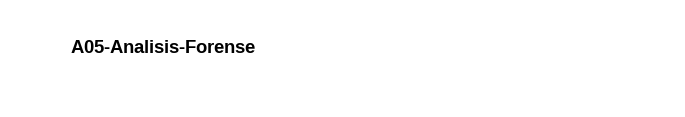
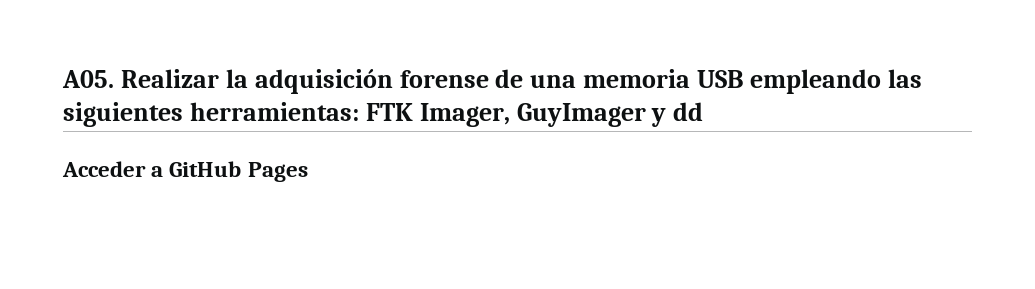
- A05-Analisis-Forense
+ A05. Realizar la adquisición forense de una memoria USB empleando las siguientes herramientas: FTK Imager, GuyImager y dd
+ Acceder a GitHub Pages

